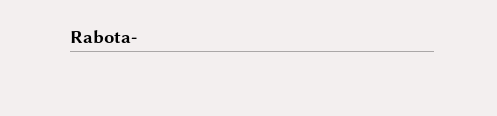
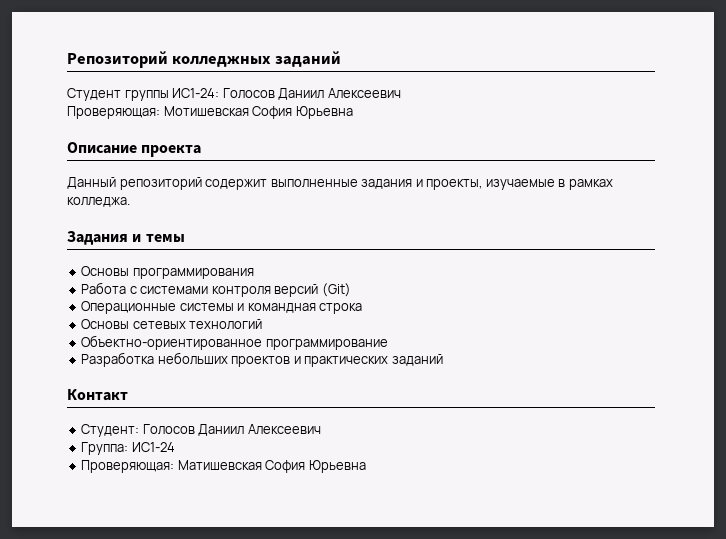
- Rabota-
+ Репозиторий колледжных заданий
+ Студент группы ИС1-24: Голосов Даниил Алексеевич
+ Проверяющая: Мотишевская София Юрьевна
+ Описание проекта
+ Данный репозиторий содержит выполненные задания и проекты, изучаемые в рамках колледжа.
+ Задания и темы
+ Основы программирования
+ Работа с системами контроля версий (Git)
+ Операционные системы и командная строка
+ Основы сетевых технологий
+ Объектно-ориентированное программирование
+ Разработка небольших проектов и практических заданий
+ Контакт
+ Студент: Голосов Даниил Алексеевич
+ Группа: ИС1-24
+ Проверяющая: Матишевская София Юрьевна

